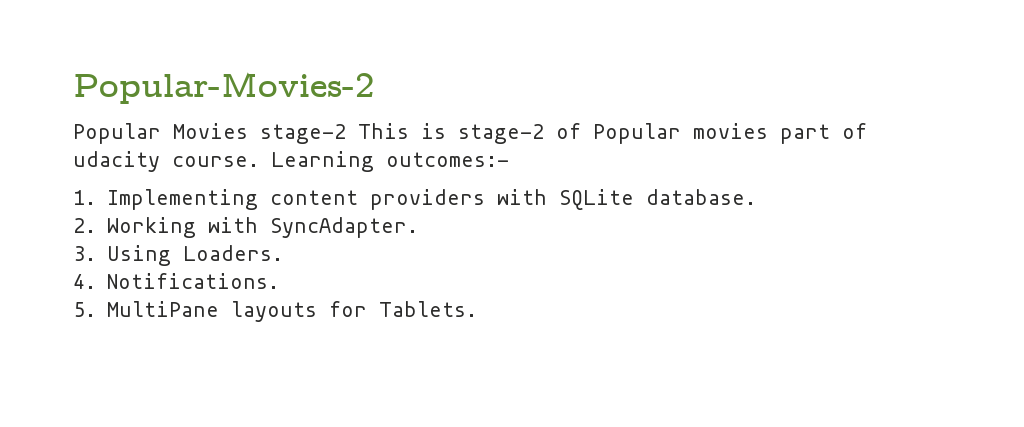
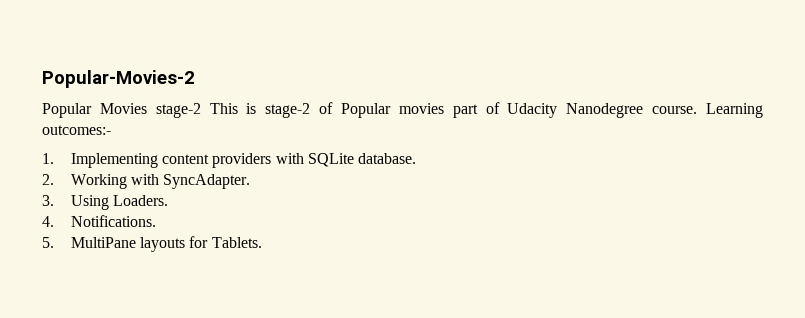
- Popular Movies stage-2 This is stage-2 of Popular movies part of udacity course.
+ Popular Movies stage-2 This is stage-2 of Popular movies part of Udacity Nanodegree course.

